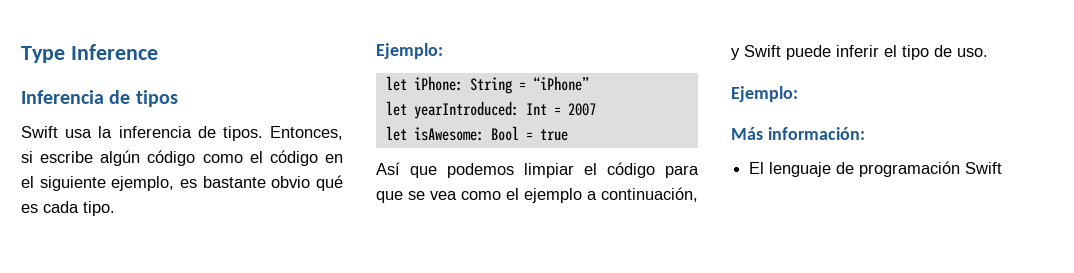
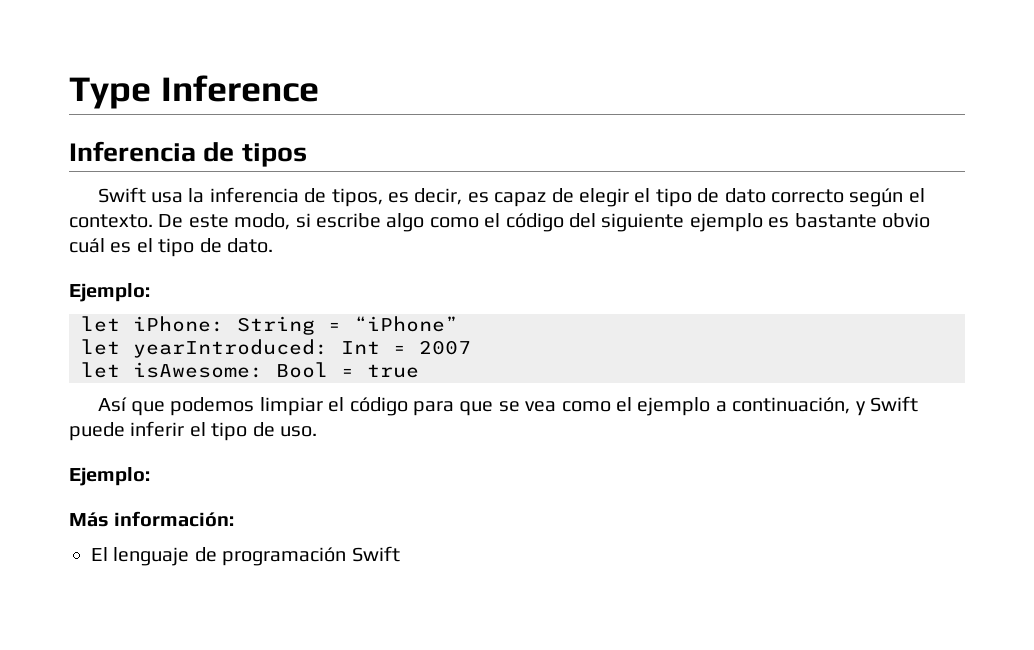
- Swift usa la inferencia de tipos. Entonces, si escribe algún código como el código en el siguiente ejemplo, es bastante obvio qué es cada tipo.
+ Swift usa la inferencia de tipos, es decir, es capaz de elegir el tipo de dato correcto según el contexto. De este modo, si escribe algo como el código del siguiente ejemplo es bastante obvio cuál es el tipo de dato.

